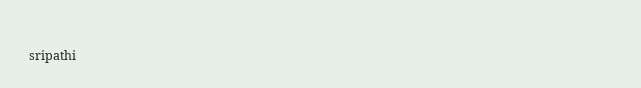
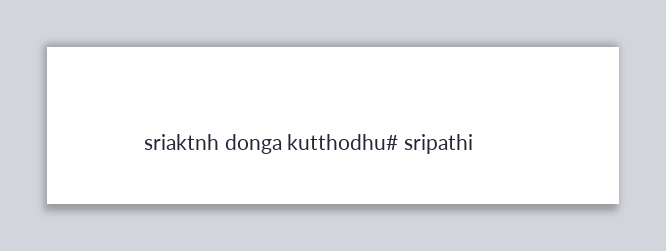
- sripathi
+ sriaktnh donga kutthodhu# sripathi

